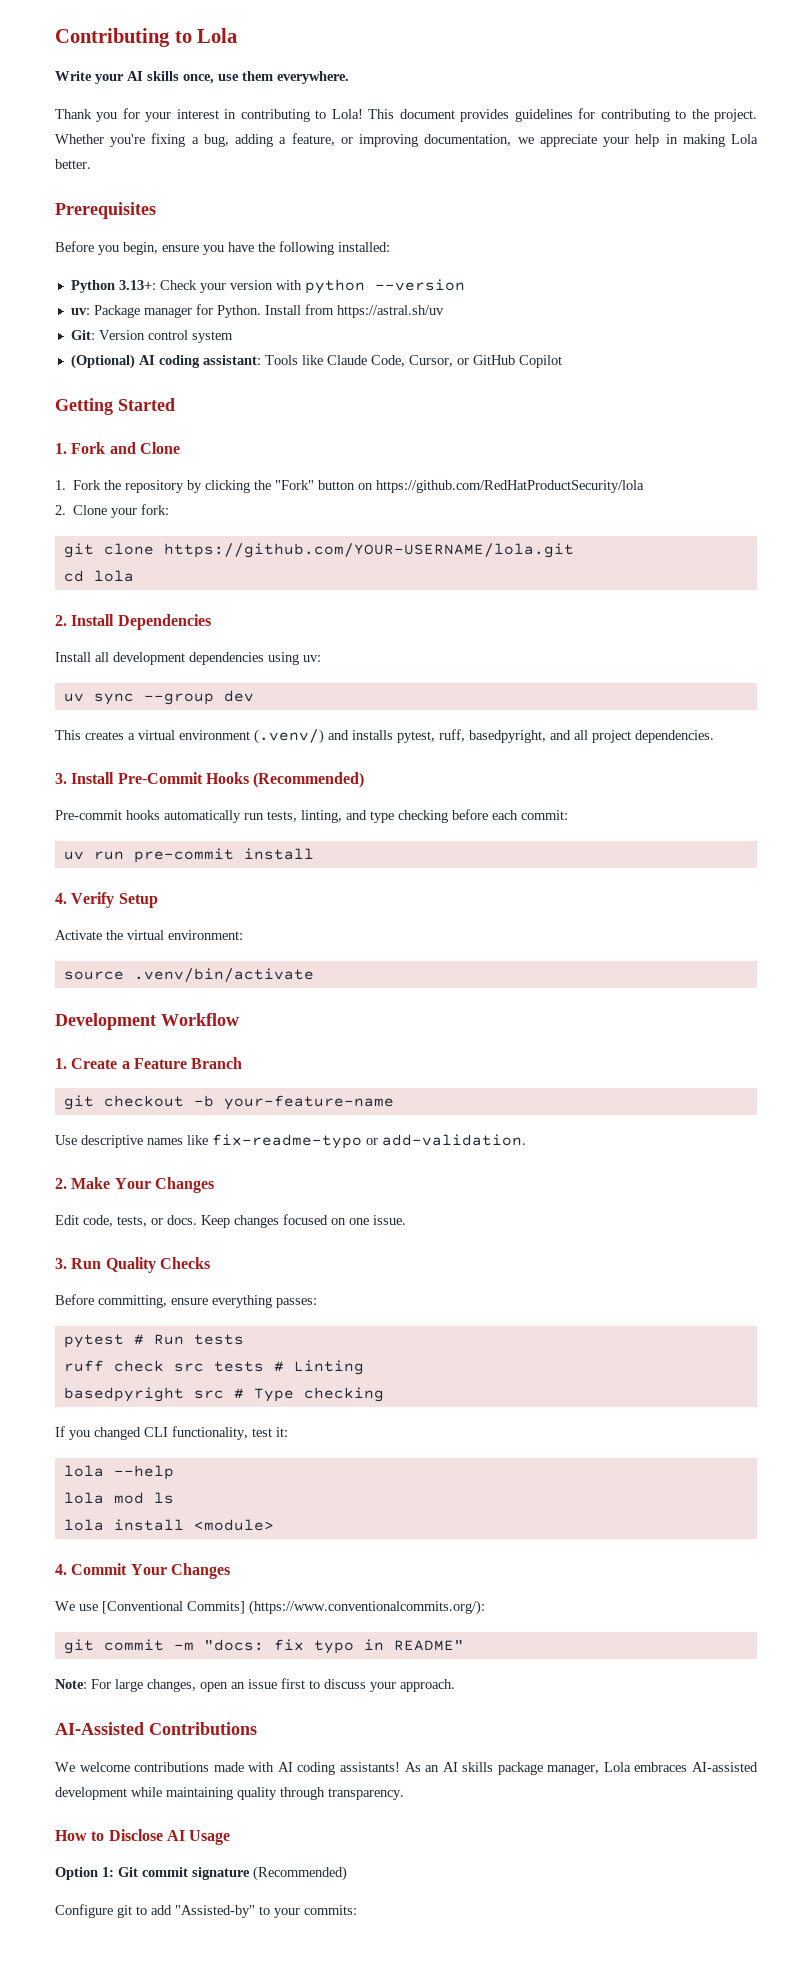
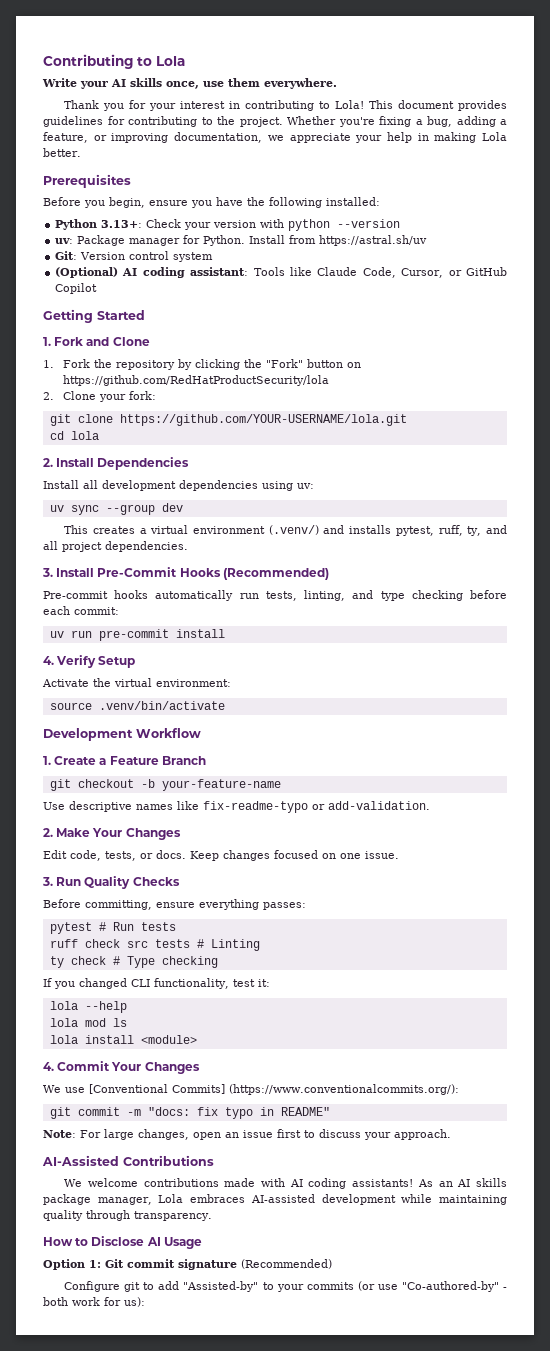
- This creates a virtual environment (.venv/) and installs pytest, ruff, basedpyright, and all project dependencies.
+ This creates a virtual environment (.venv/) and installs pytest, ruff, ty, and all project dependencies.
- basedpyright src # Type checking
+ ty check # Type checking
- Configure git to add "Assisted-by" to your commits:
+ Configure git to add "Assisted-by" to your commits (or use "Co-authored-by" - both work for us):

